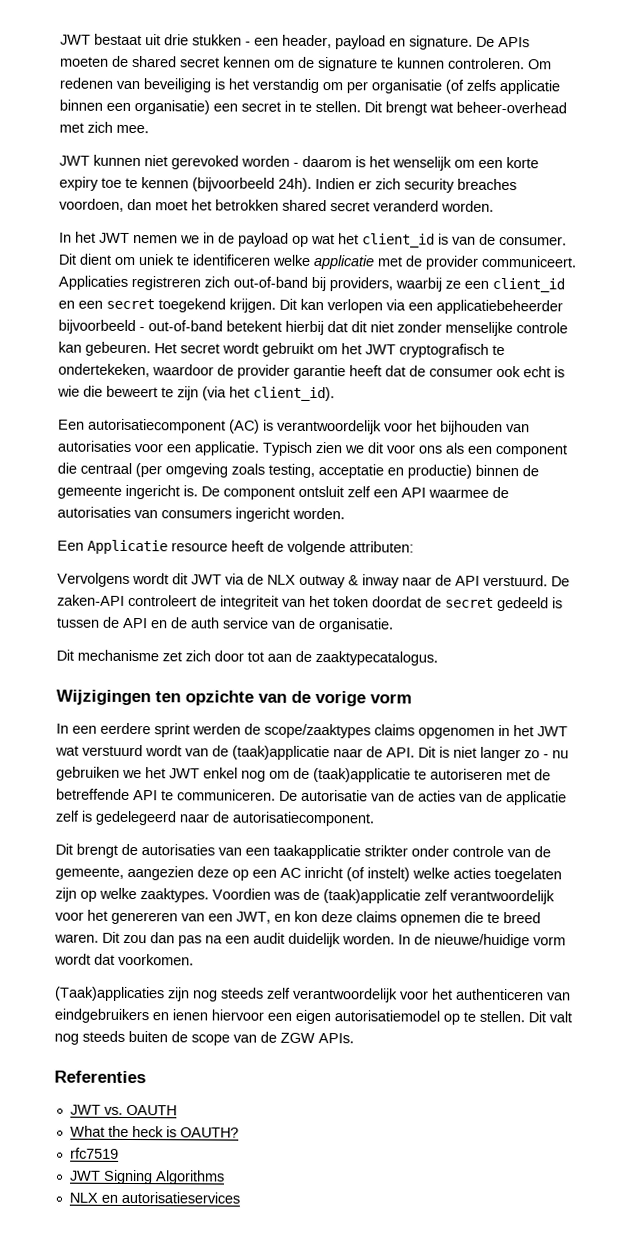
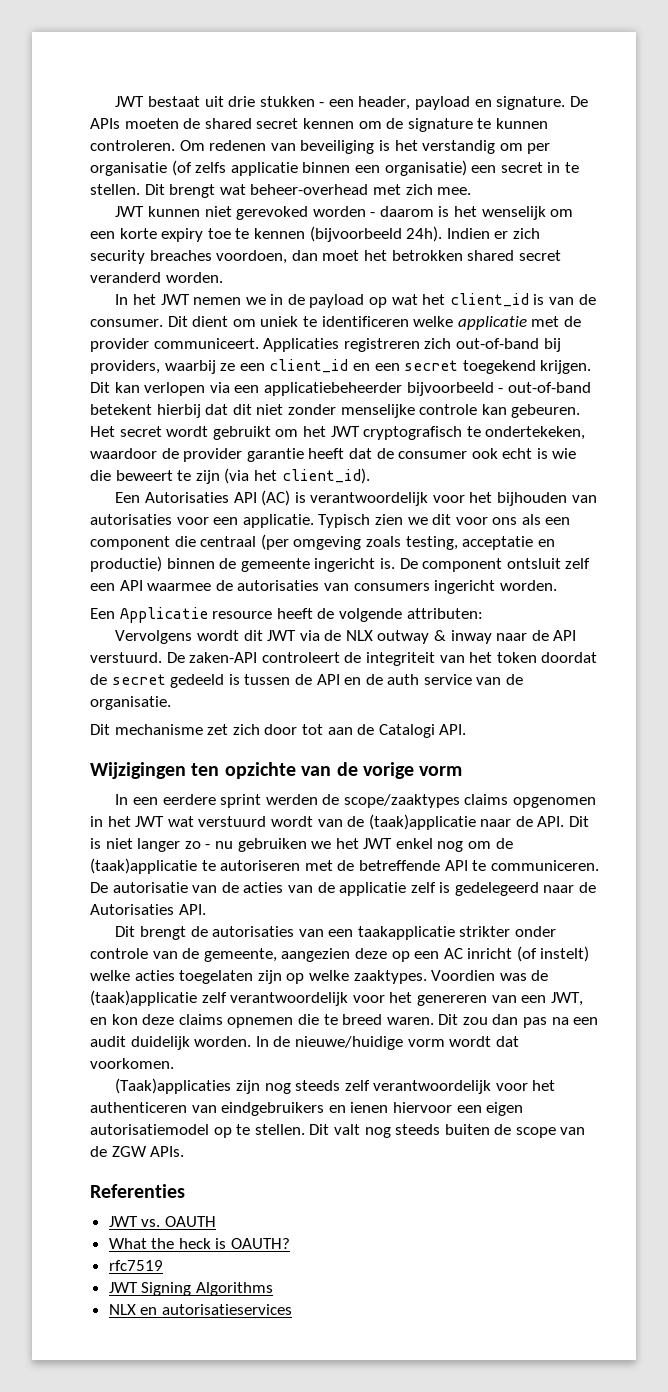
- Een autorisatiecomponent (AC) is verantwoordelijk voor het bijhouden van autorisaties voor een applicatie.
+ Een Autorisaties API (AC) is verantwoordelijk voor het bijhouden van autorisaties voor een applicatie.
- Dit mechanisme zet zich door tot aan de zaaktypecatalogus.
+ Dit mechanisme zet zich door tot aan de Catalogi API.
- De autorisatie van de acties van de applicatie zelf is gedelegeerd naar de autorisatiecomponent.
+ De autorisatie van de acties van de applicatie zelf is gedelegeerd naar de Autorisaties API.

